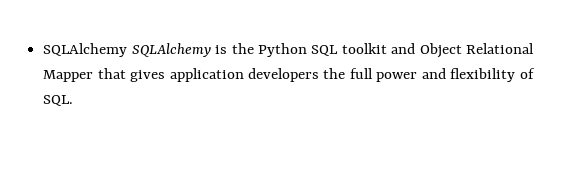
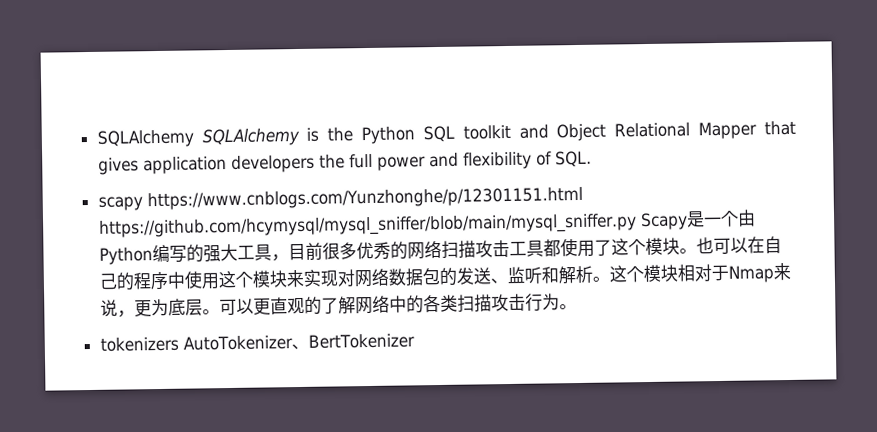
+ scapy https://www.cnblogs.com/Yunzhonghe/p/12301151.html https://github.com/hcymysql/mysql_sniffer/blob/main/mysql_sniffer.py Scapy是一个由Python编写的强大工具，目前很多优秀的网络扫描攻击工具都使用了这个模块。也可以在自己的程序中使用这个模块来实现对网络数据包的发送、监听和解析。这个模块相对于Nmap来说，更为底层。可以更直观的了解网络中的各类扫描攻击行为。
+ tokenizers AutoTokenizer、BertTokenizer

